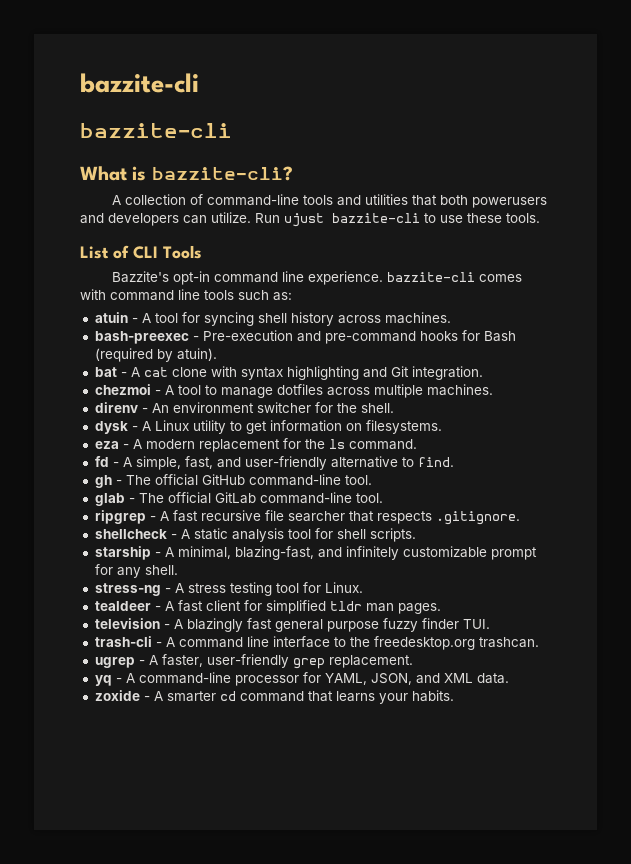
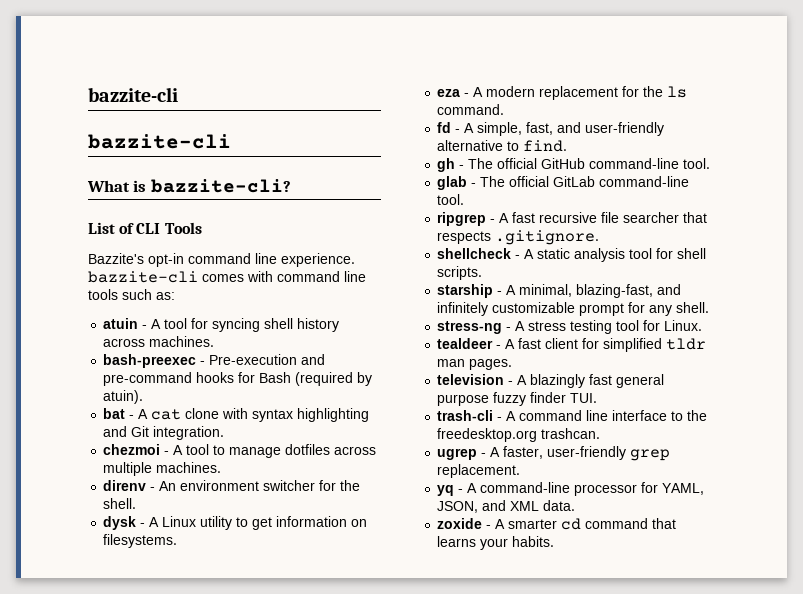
- A collection of command-line tools and utilities that both powerusers and developers can utilize. Run ujust bazzite-cli to use these tools.

